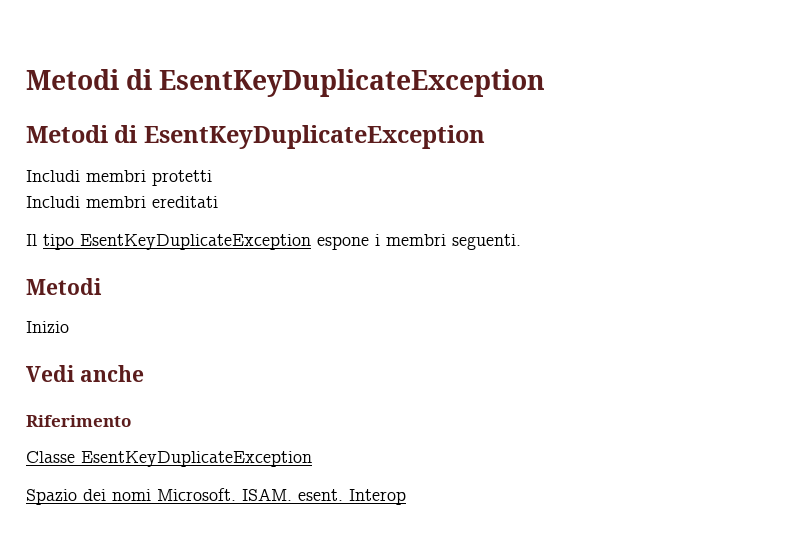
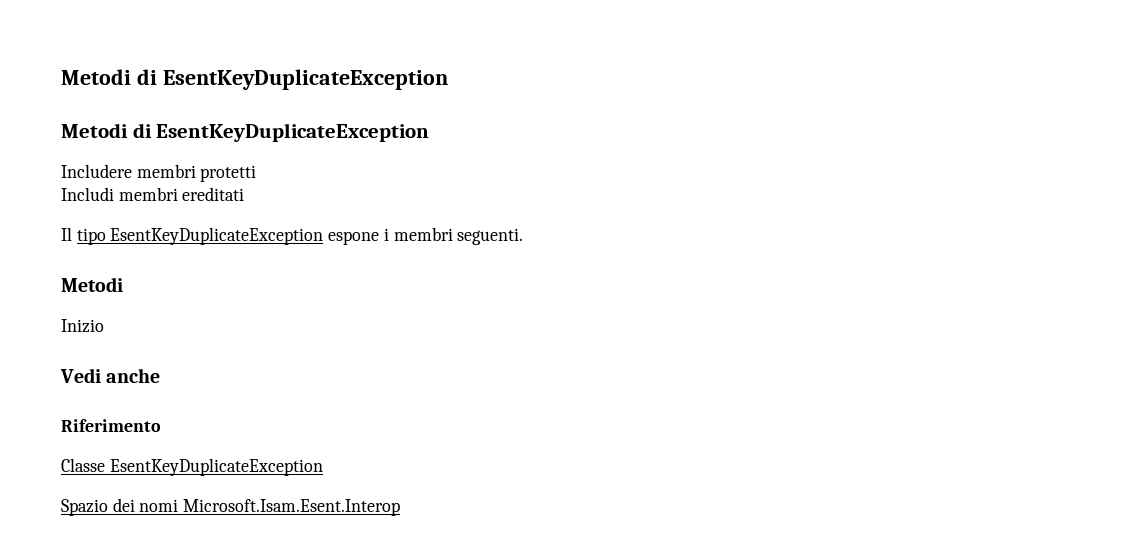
- Includi membri protetti
+ Includere membri protetti
- Spazio dei nomi Microsoft. ISAM. esent. Interop
+ Spazio dei nomi Microsoft.Isam.Esent.Interop

